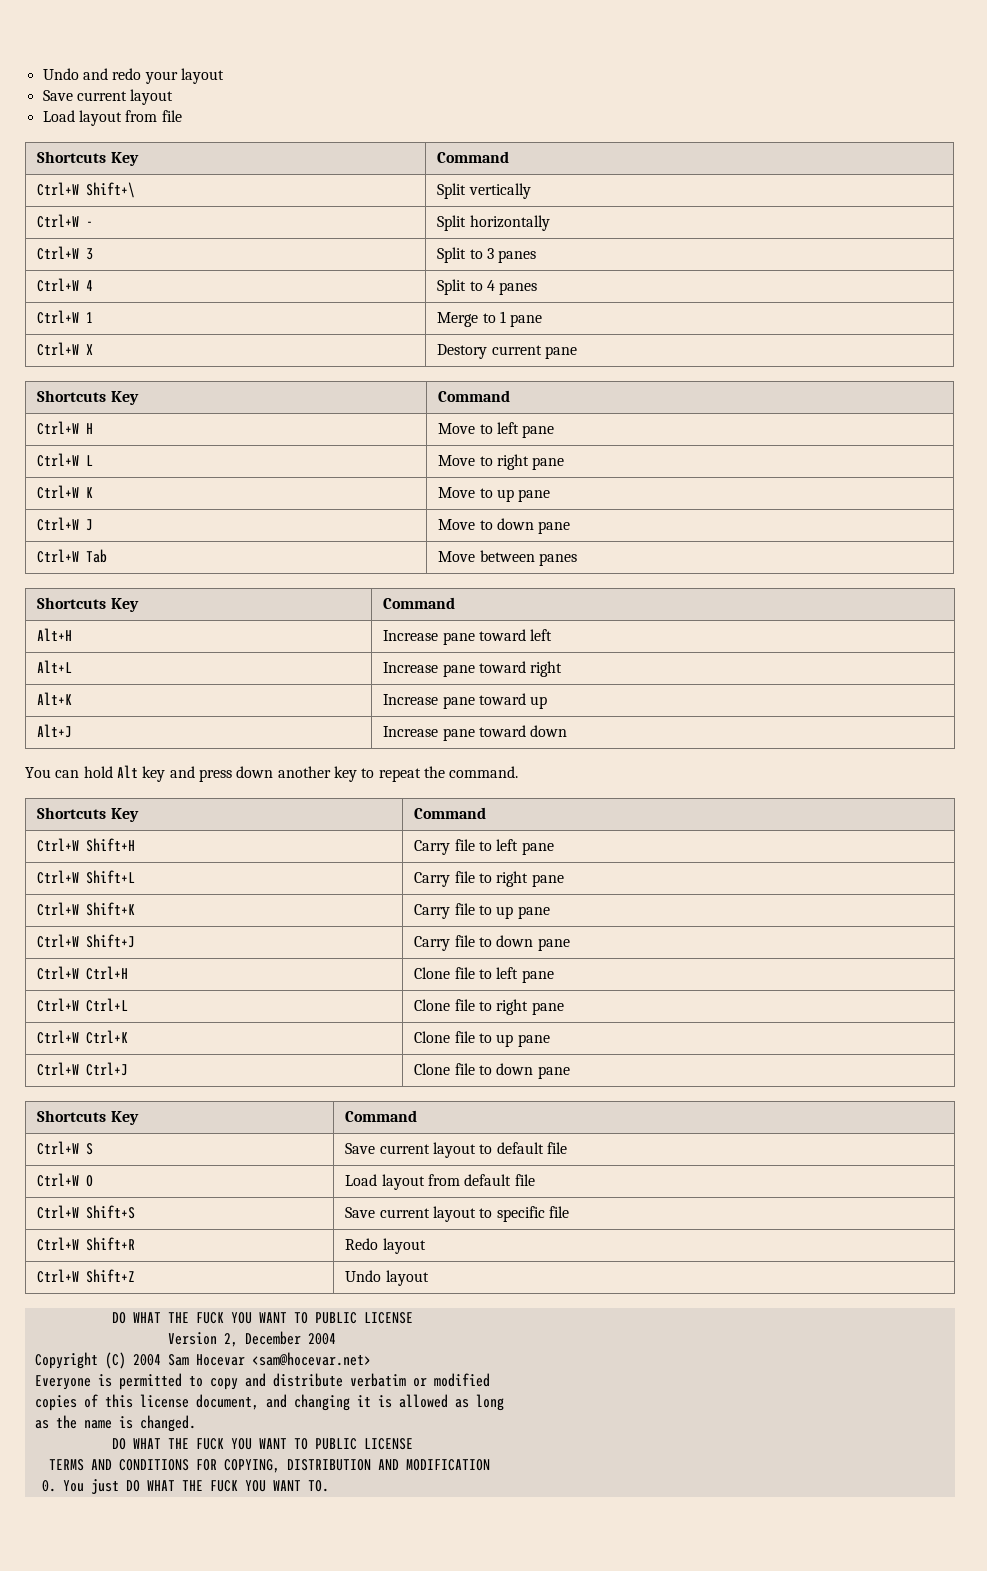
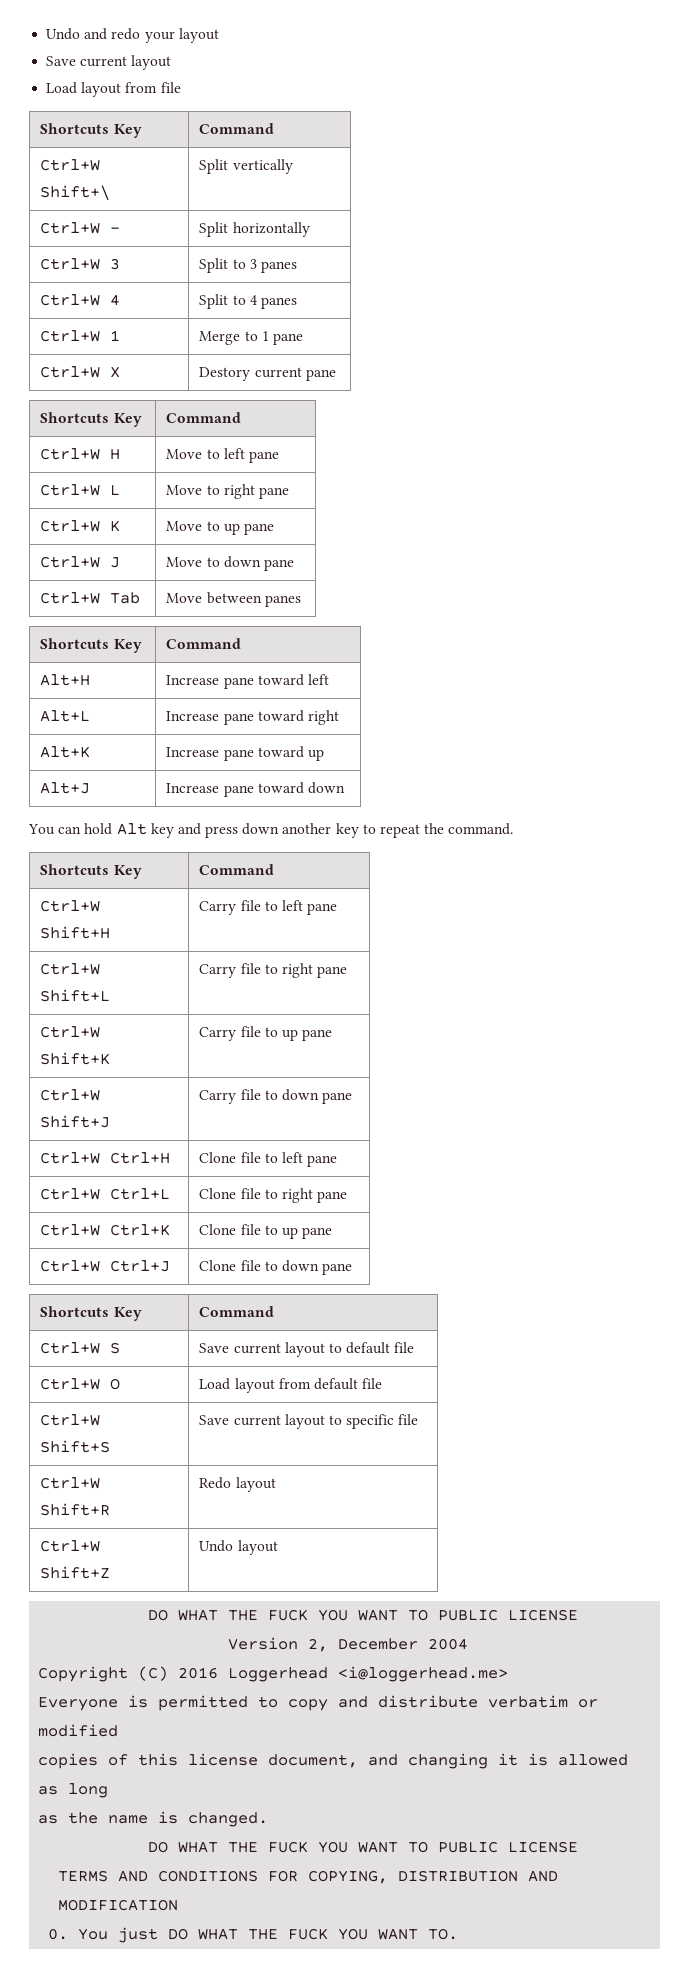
- Copyright (C) 2004 Sam Hocevar <sam@hocevar.net>
+ Copyright (C) 2016 Loggerhead <i@loggerhead.me>

